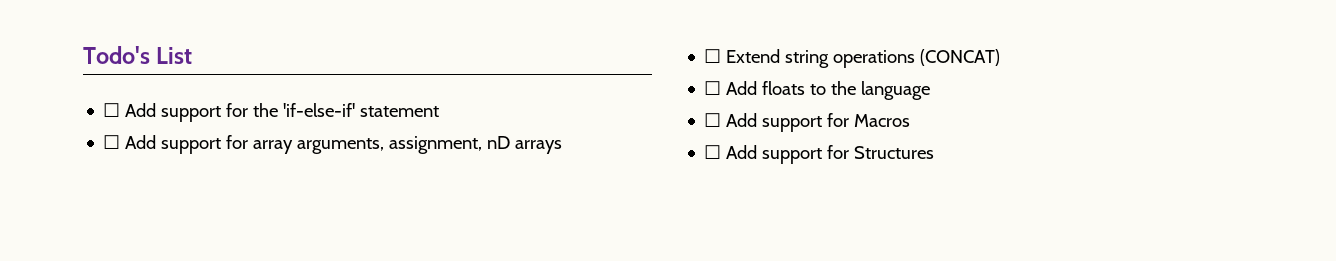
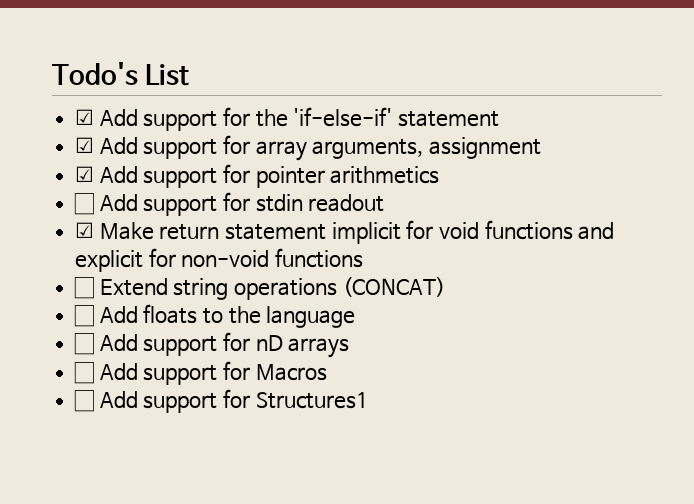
- ☐ Add support for the 'if-else-if' statement
+ ☑ Add support for the 'if-else-if' statement
- ☐ Add support for array arguments, assignment, nD arrays
+ ☑ Add support for array arguments, assignment
+ ☑ Add support for pointer arithmetics
+ ☐ Add support for stdin readout
+ ☑ Make return statement implicit for void functions and explicit for non-void functions
+ ☐ Add support for nD arrays
- ☐ Add support for Structures
+ ☐ Add support for Structures1

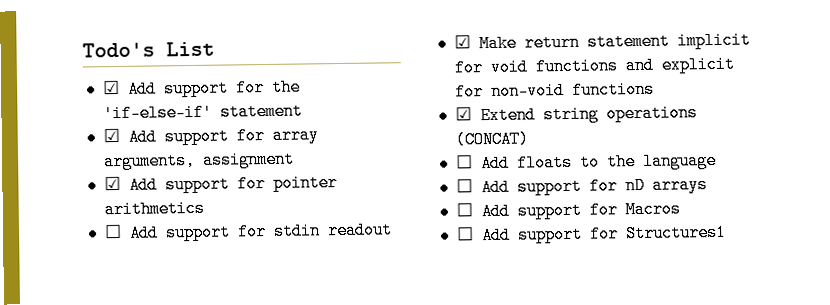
- ☐ Extend string operations (CONCAT)
+ ☑ Extend string operations (CONCAT)

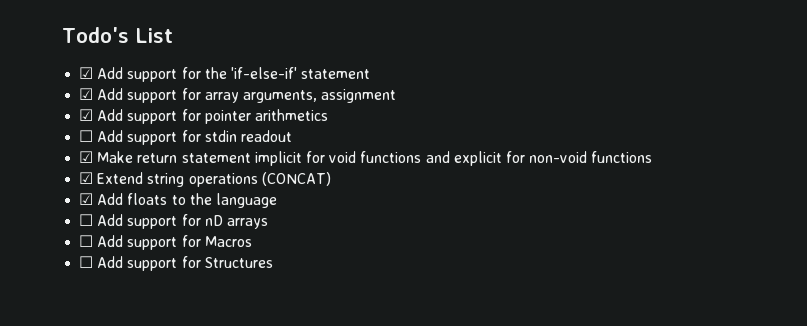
- ☐ Add floats to the language
+ ☑ Add floats to the language
- ☐ Add support for Structures1
+ ☐ Add support for Structures

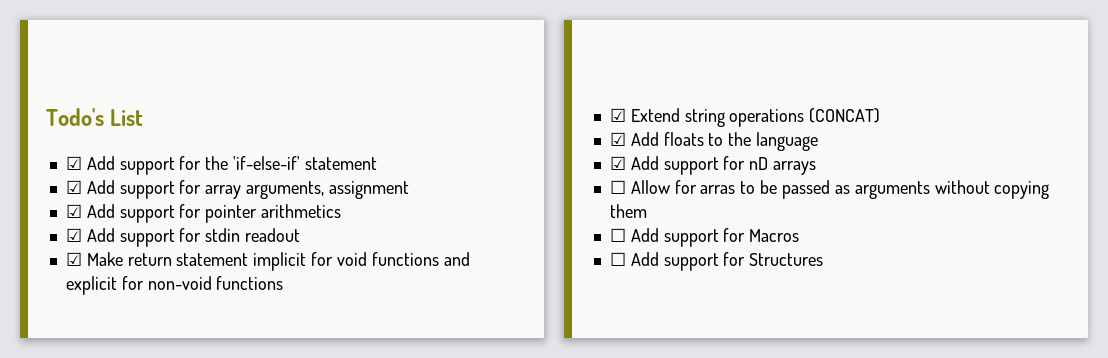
- ☐ Add support for stdin readout
+ ☑ Add support for stdin readout
- ☐ Add support for nD arrays
+ ☑ Add support for nD arrays
+ ☐ Allow for arras to be passed as arguments without copying them

